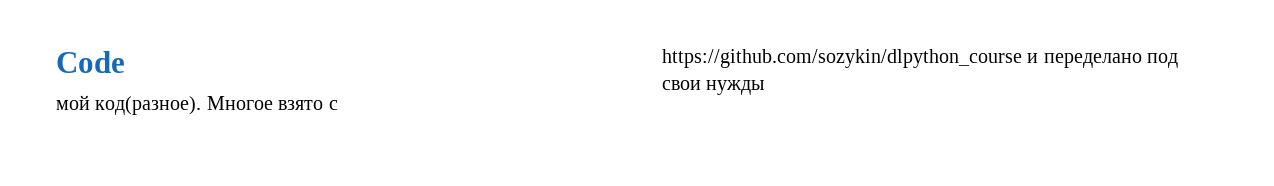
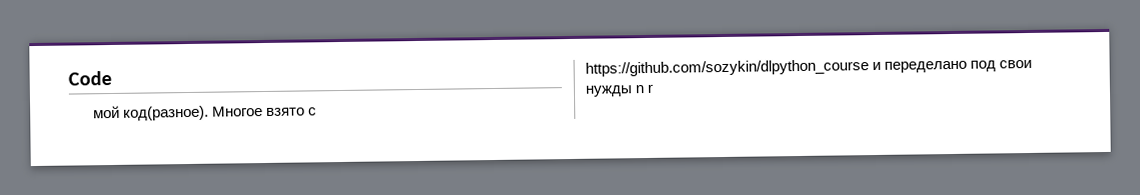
- Многое взято с https://github.com/sozykin/dlpython_course и переделано под свои нужды
+ Многое взято с https://github.com/sozykin/dlpython_course и переделано под свои нужды n r

